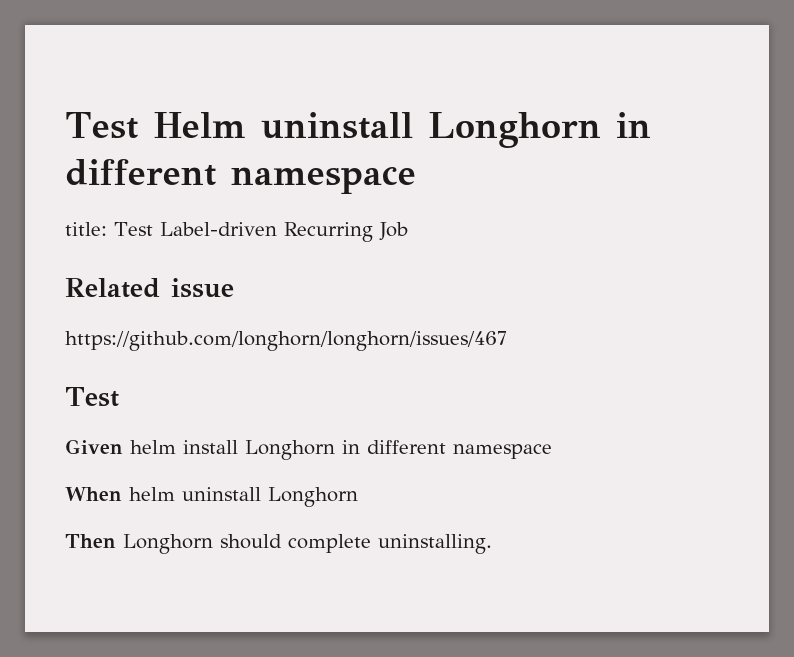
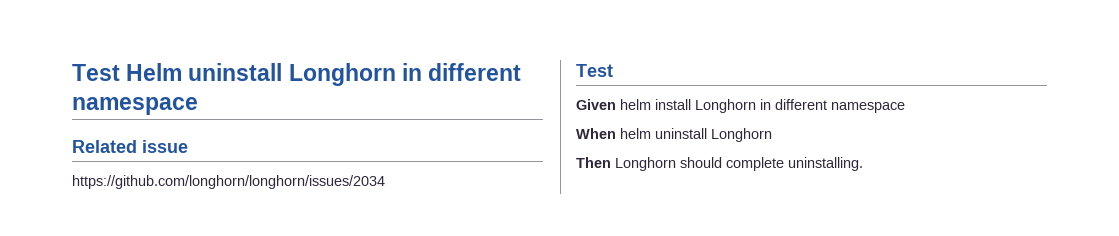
- title: Test Label-driven Recurring Job
- https://github.com/longhorn/longhorn/issues/467
+ https://github.com/longhorn/longhorn/issues/2034

